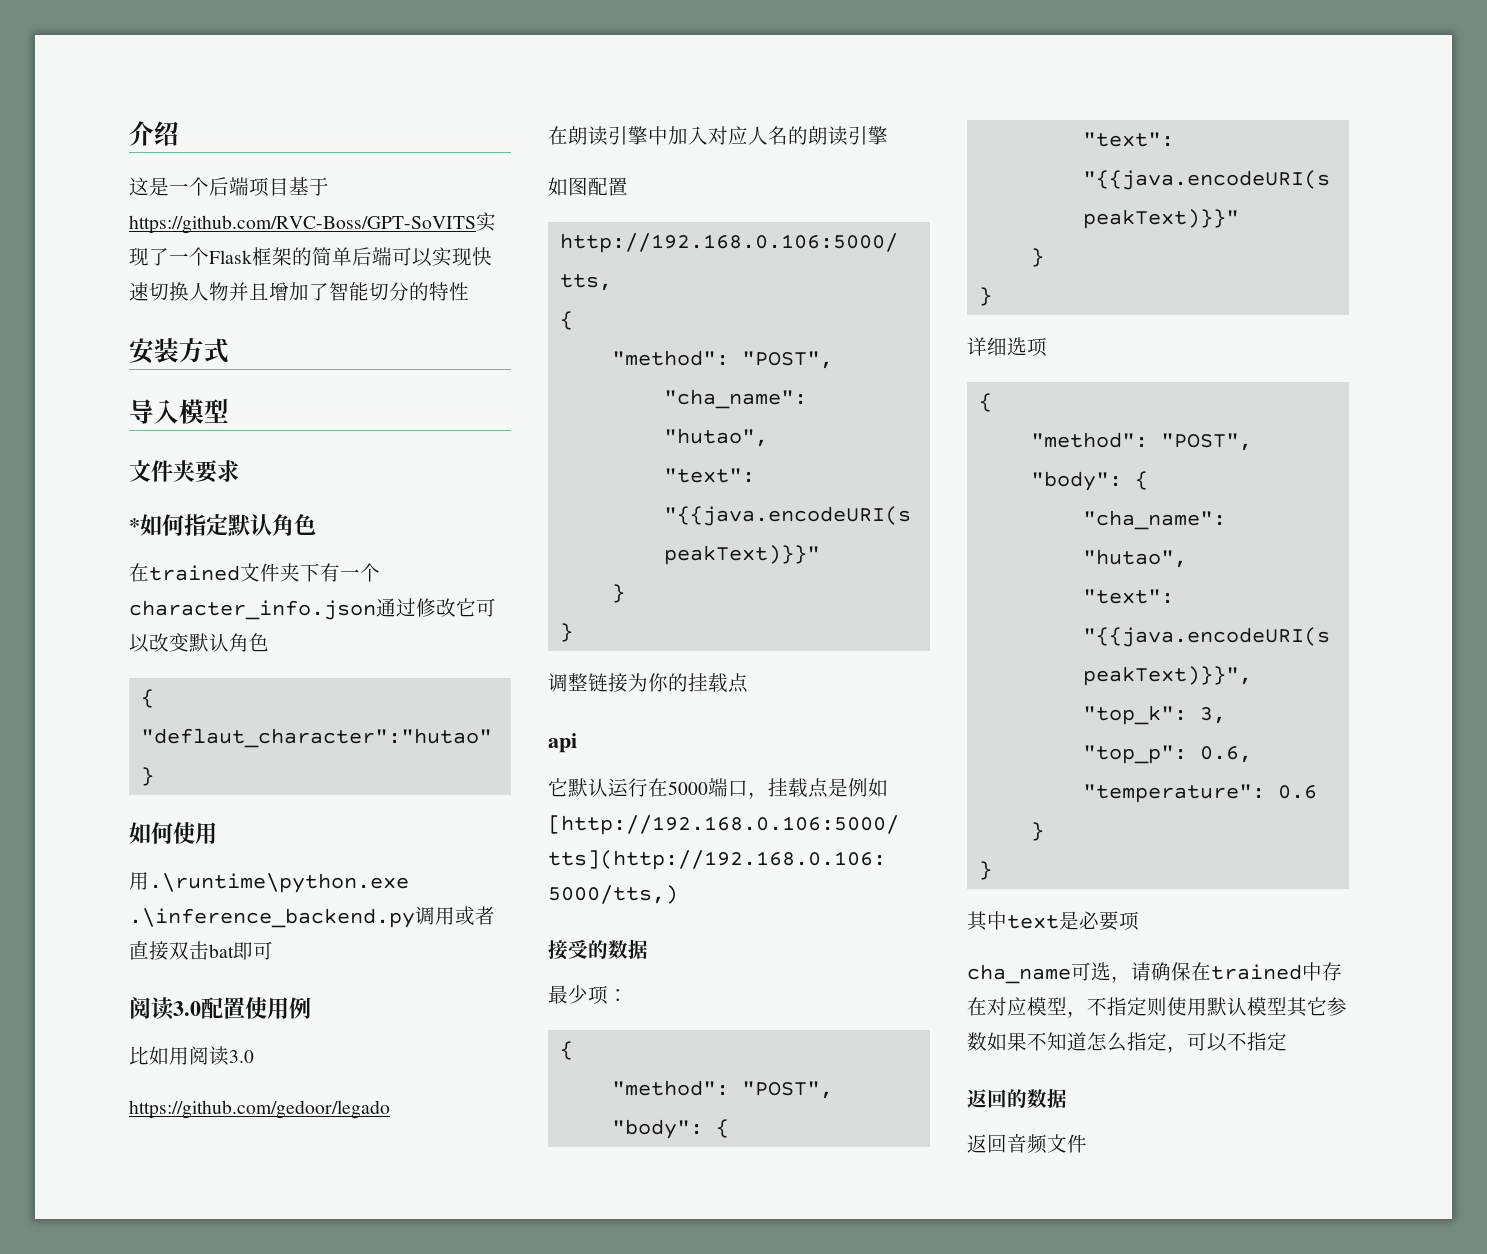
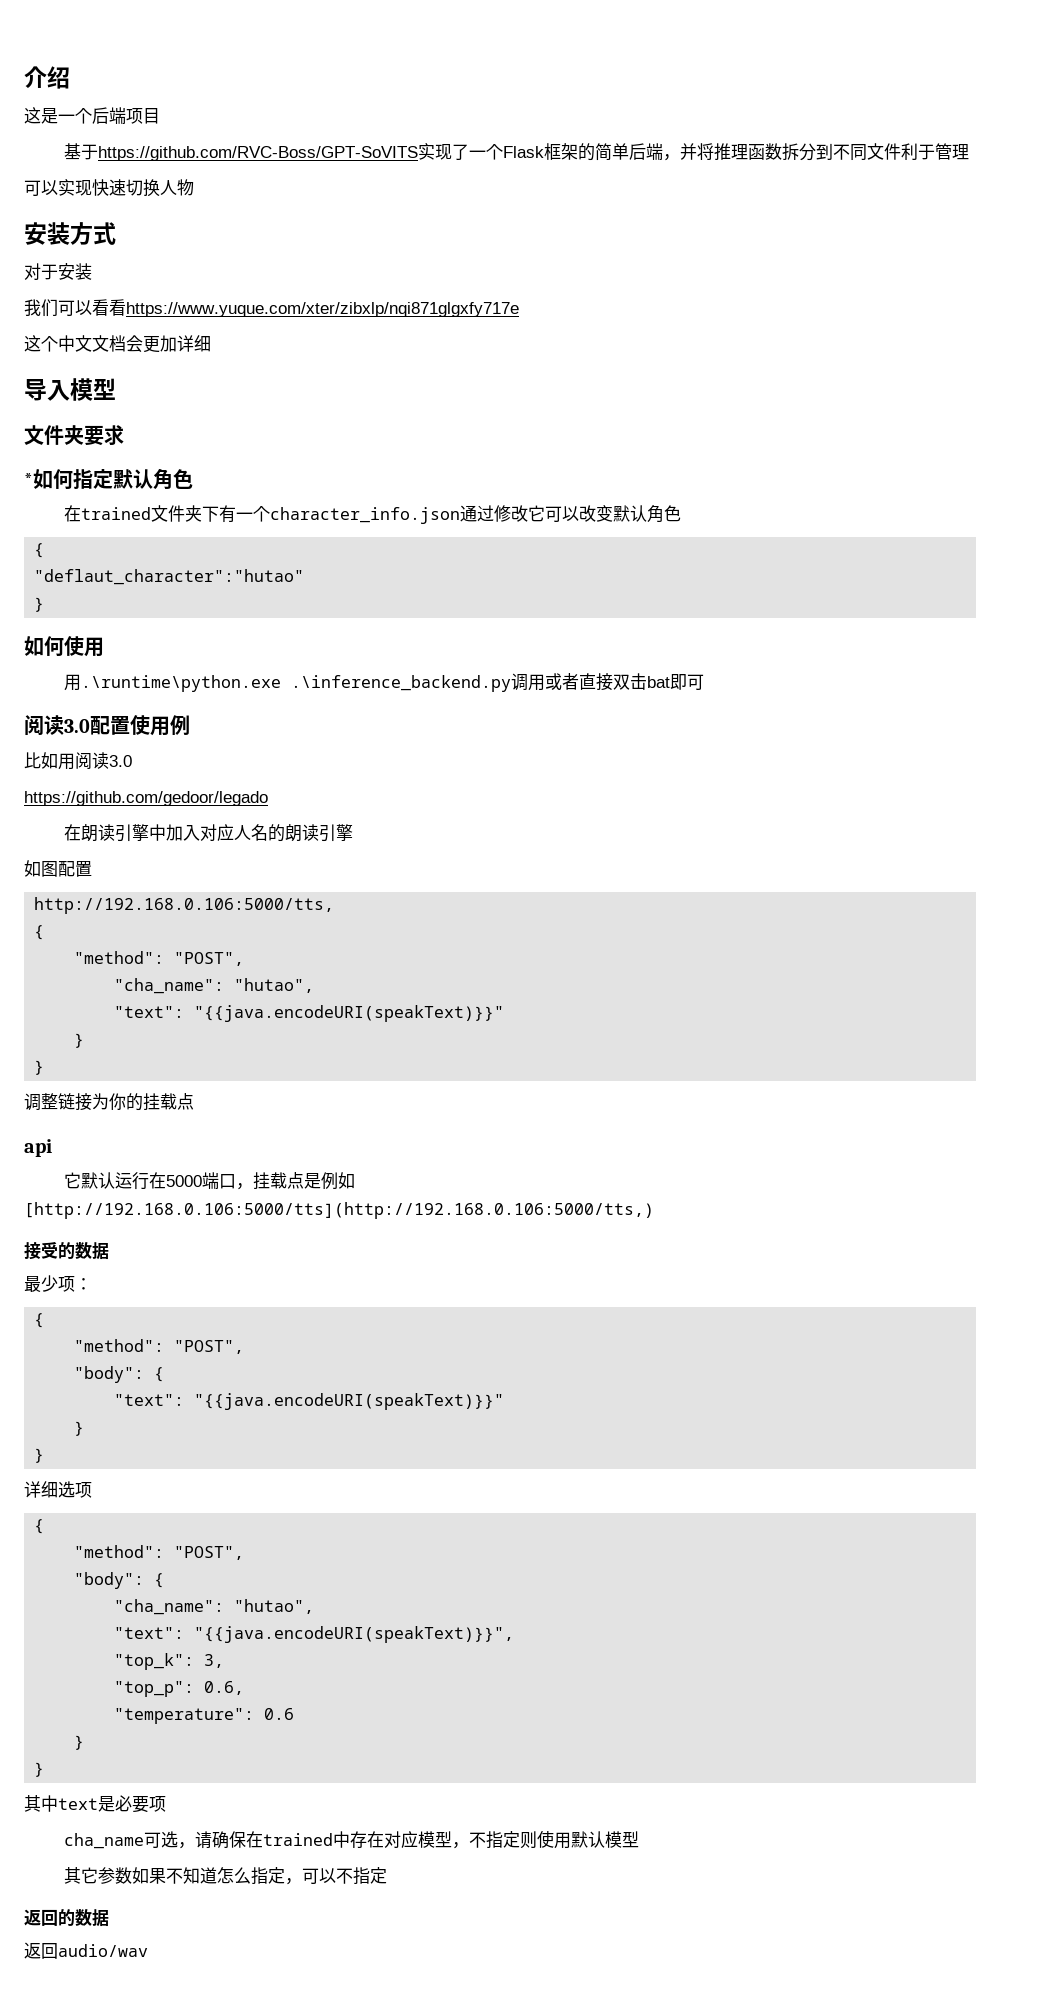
- 这是一个后端项目基于https://github.com/RVC-Boss/GPT-SoVITS实现了一个Flask框架的简单后端可以实现快速切换人物并且增加了智能切分的特性
+ 这是一个后端项目
+ 基于https://github.com/RVC-Boss/GPT-SoVITS实现了一个Flask框架的简单后端，并将推理函数拆分到不同文件利于管理
+ 可以实现快速切换人物
  安装方式
+ 对于安装
+ 我们可以看看https://www.yuque.com/xter/zibxlp/nqi871glgxfy717e
+ 这个中文文档会更加详细
- cha_name可选，请确保在trained中存在对应模型，不指定则使用默认模型其它参数如果不知道怎么指定，可以不指定
+ cha_name可选，请确保在trained中存在对应模型，不指定则使用默认模型
+ 其它参数如果不知道怎么指定，可以不指定
- 返回音频文件
+ 返回audio/wav

